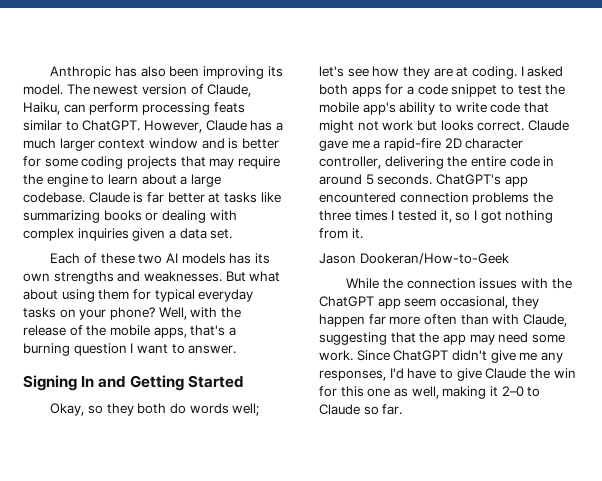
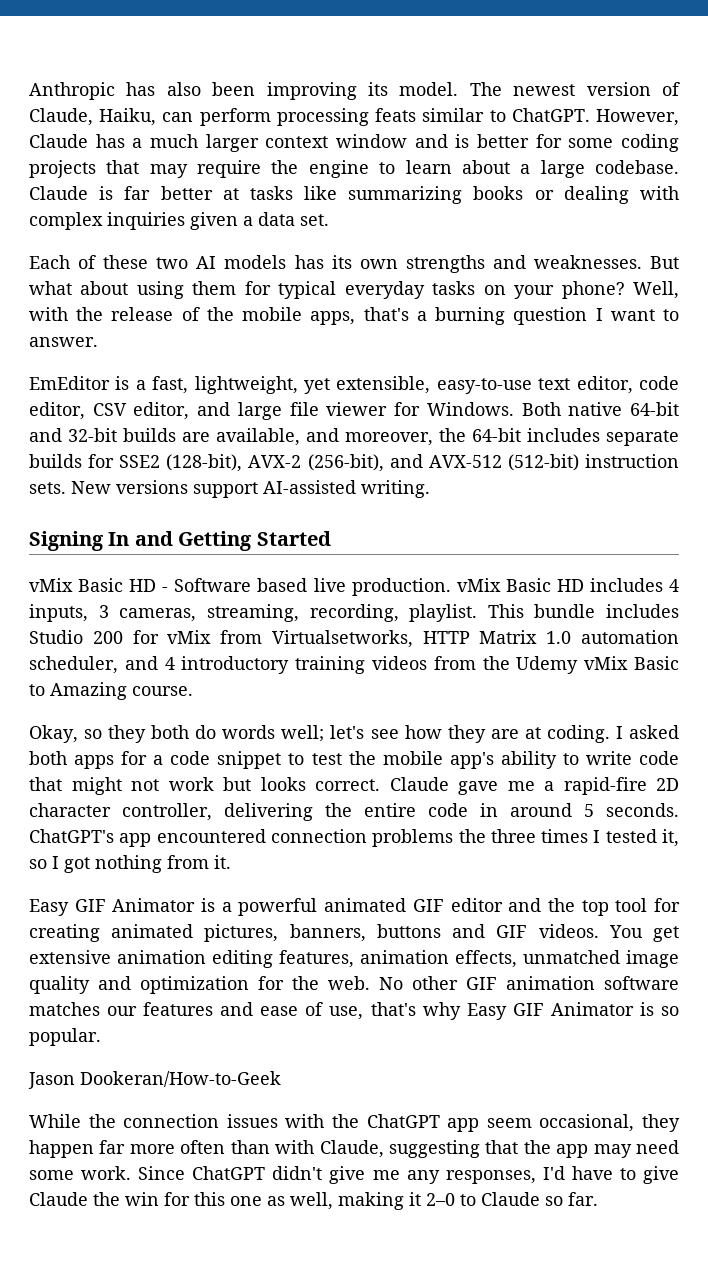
+ EmEditor is a fast, lightweight, yet extensible, easy-to-use text editor, code editor, CSV editor, and large file viewer for Windows. Both native 64-bit and 32-bit builds are available, and moreover, the 64-bit includes separate builds for SSE2 (128-bit), AVX-2 (256-bit), and AVX-512 (512-bit) instruction sets. New versions support AI-assisted writing.
+ vMix Basic HD - Software based live production. vMix Basic HD includes 4 inputs, 3 cameras, streaming, recording, playlist. This bundle includes Studio 200 for vMix from Virtualsetworks, HTTP Matrix 1.0 automation scheduler, and 4 introductory training videos from the Udemy vMix Basic to Amazing course.
+ Easy GIF Animator is a powerful animated GIF editor and the top tool for creating animated pictures, banners, buttons and GIF videos. You get extensive animation editing features, animation effects, unmatched image quality and optimization for the web. No other GIF animation software matches our features and ease of use, that's why Easy GIF Animator is so popular.

